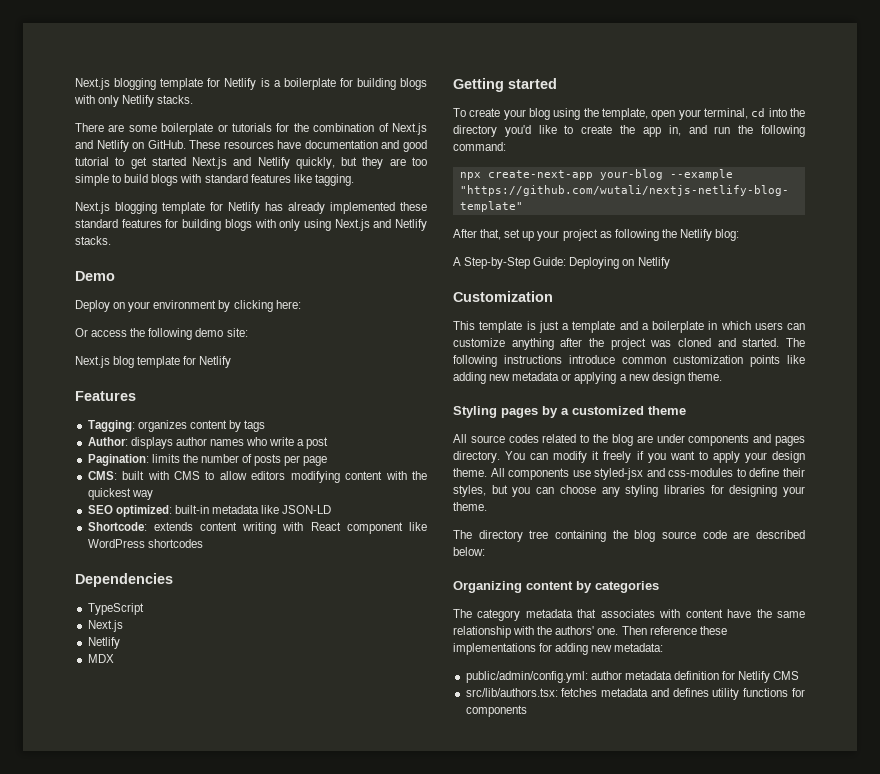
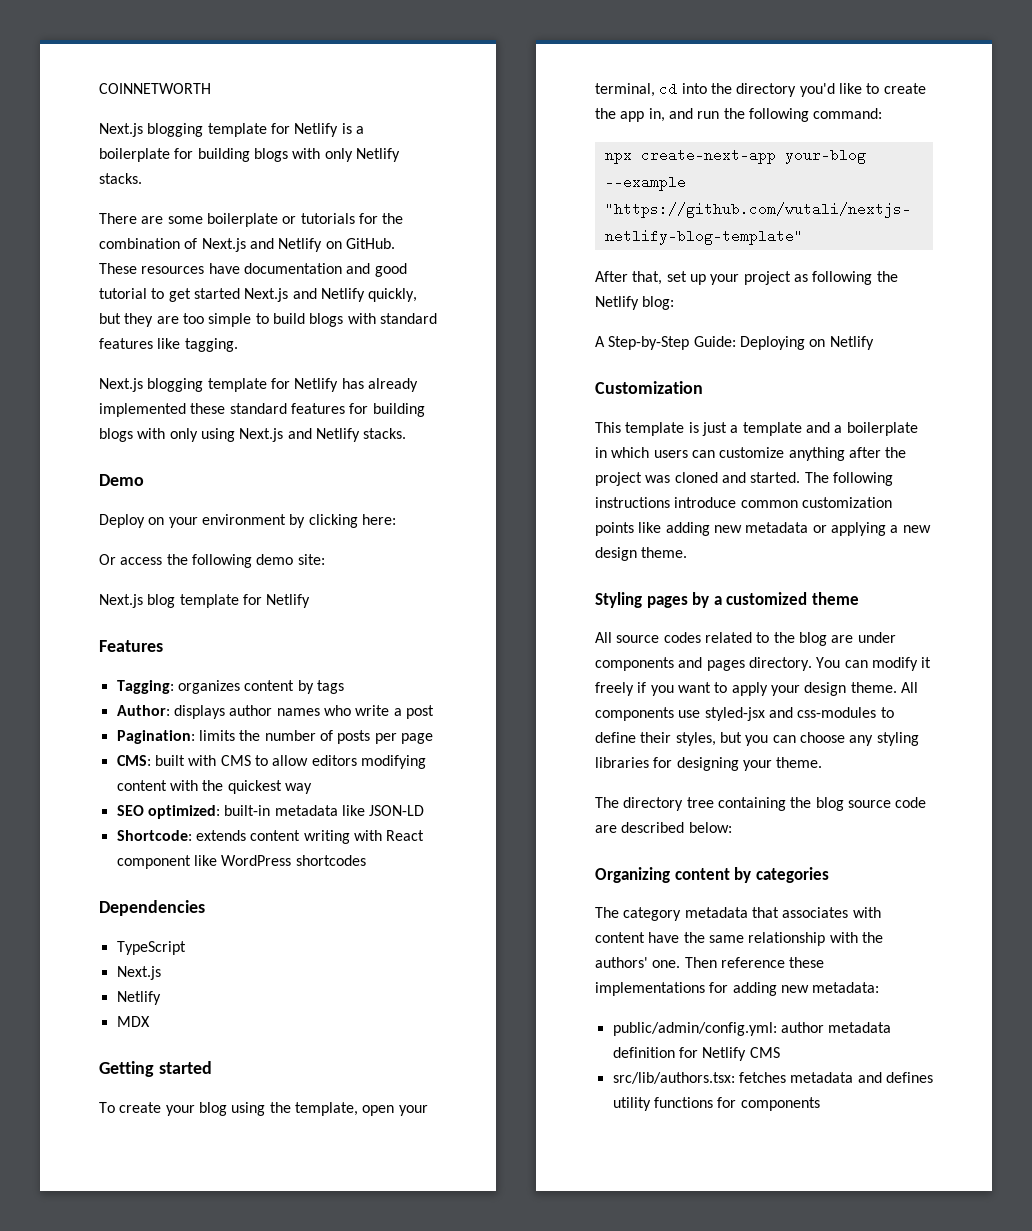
+ COINNETWORTH

